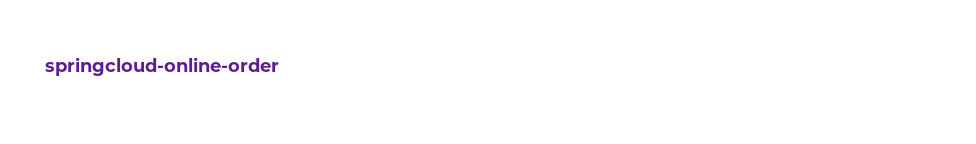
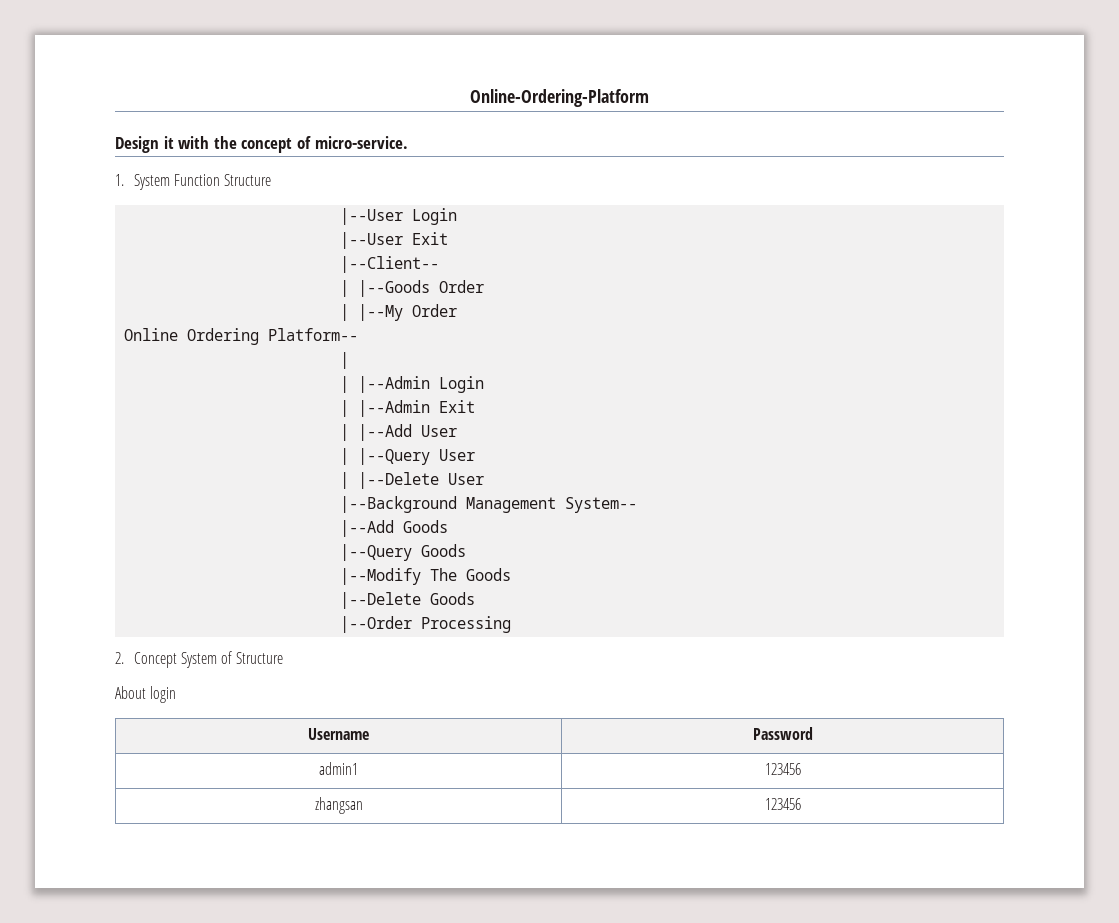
- springcloud-online-order
+ Online-Ordering-Platform
+ Design it with the concept of micro-service.
+ 1. System Function Structure
+ |--User Login
+ |--User Exit
+ |--Client--
+ | |--Goods Order
+ | |--My Order
+ Online Ordering Platform--
+ |
+ | |--Admin Login
+ | |--Admin Exit
+ | |--Add User
+ | |--Query User
+ | |--Delete User
+ |--Background Management System--
+ |--Add Goods
+ |--Query Goods
+ |--Modify The Goods
+ |--Delete Goods
+ |--Order Processing
+ 2. Concept System of Structure
+ About login
+ Username | Password
+ admin1 | 123456
+ zhangsan | 123456

